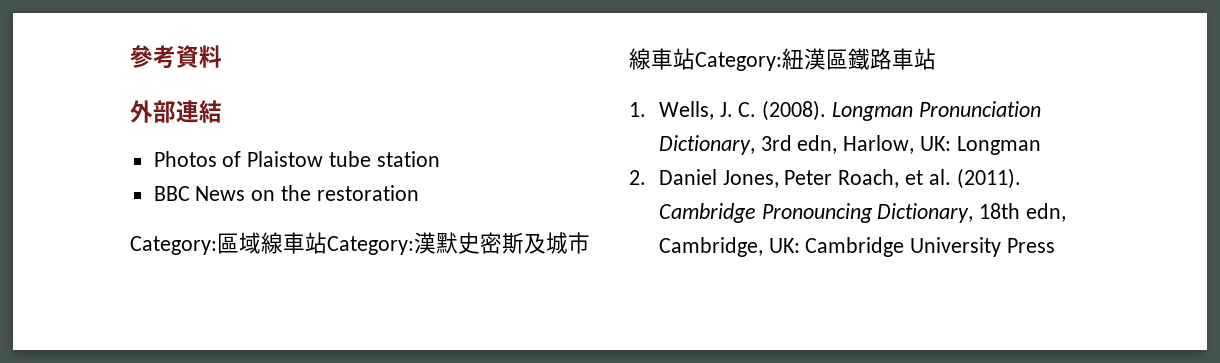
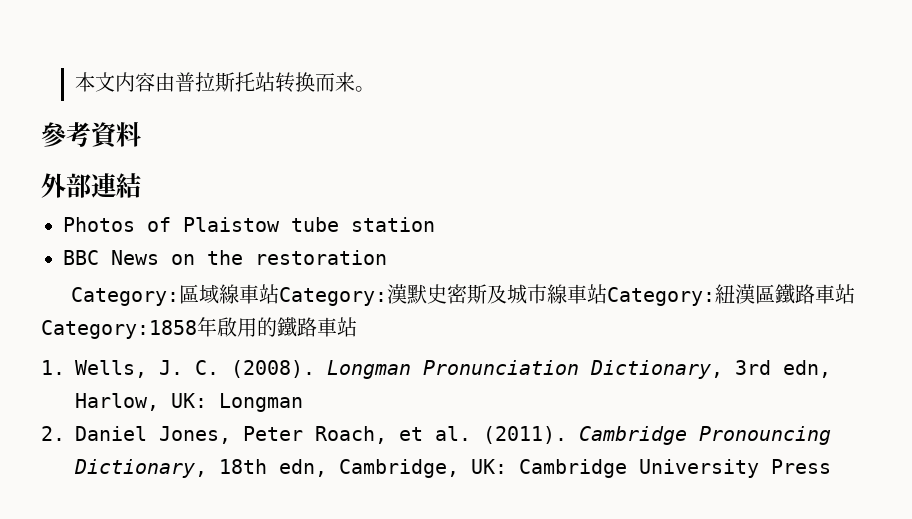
+ 本文内容由普拉斯托站转换而来。
- Category:區域線車站Category:漢默史密斯及城市線車站Category:紐漢區鐵路車站
+ Category:區域線車站Category:漢默史密斯及城市線車站Category:紐漢區鐵路車站Category:1858年啟用的鐵路車站

